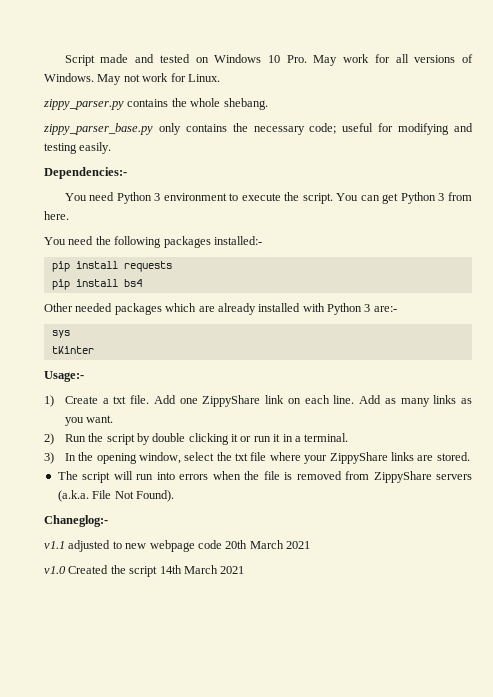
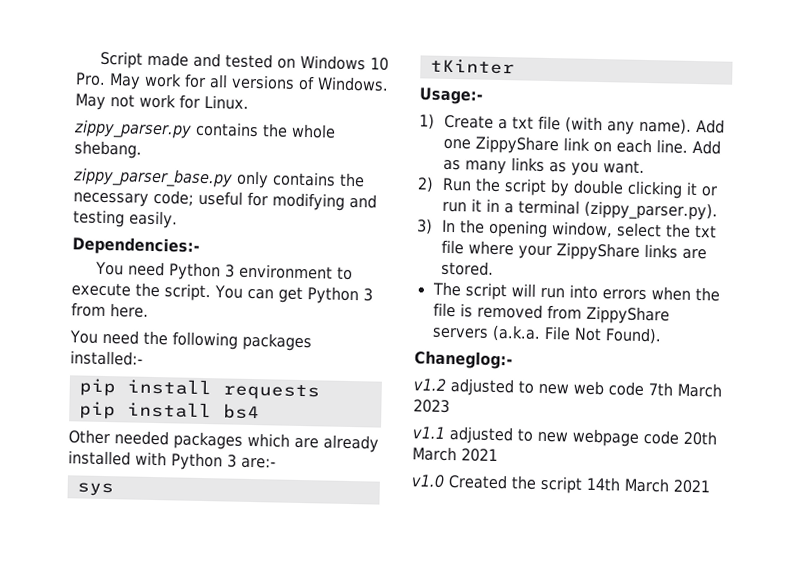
- 1) Create a txt file.
+ 1) Create a txt file (with any name).
- 2) Run the script by double clicking it or run it in a terminal.
+ 2) Run the script by double clicking it or run it in a terminal (zippy_parser.py).
+ v1.2 adjusted to new web code 7th March 2023

